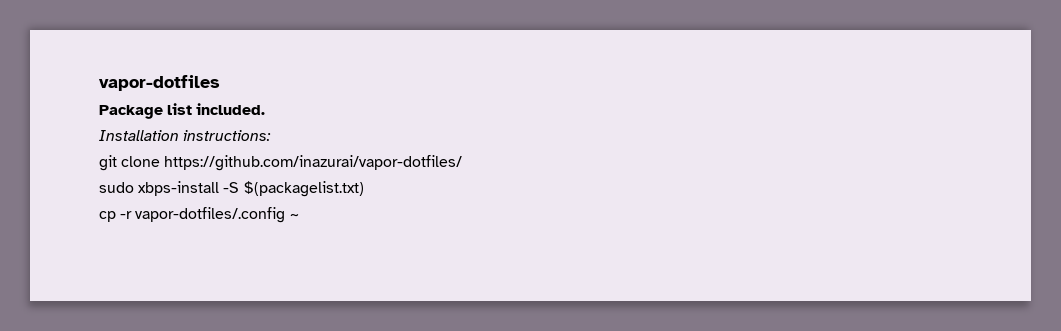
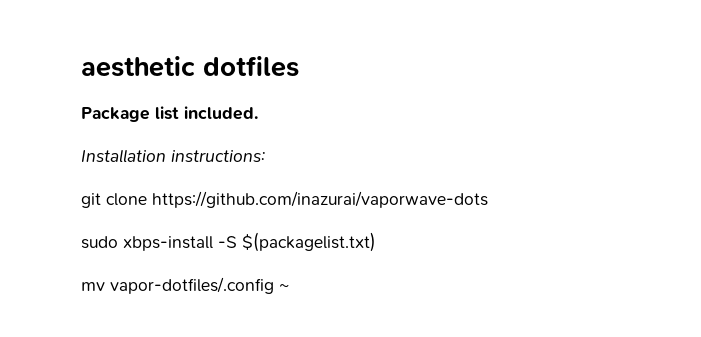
- vapor-dotfiles
+ aesthetic dotfiles
- git clone https://github.com/inazurai/vapor-dotfiles/
+ git clone https://github.com/inazurai/vaporwave-dots
- cp -r vapor-dotfiles/.config ~
+ mv vapor-dotfiles/.config ~

